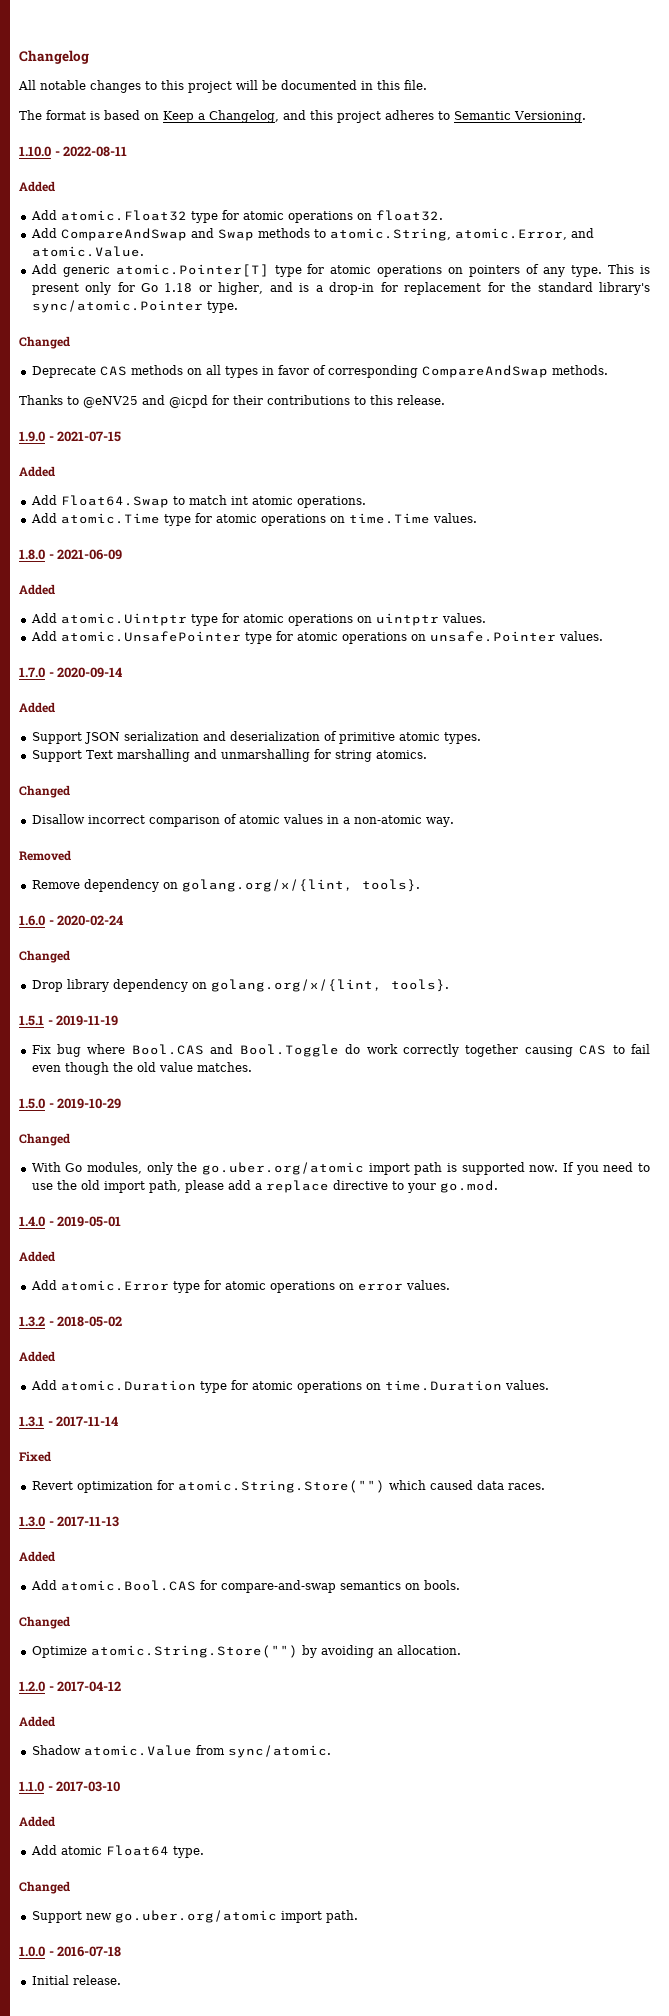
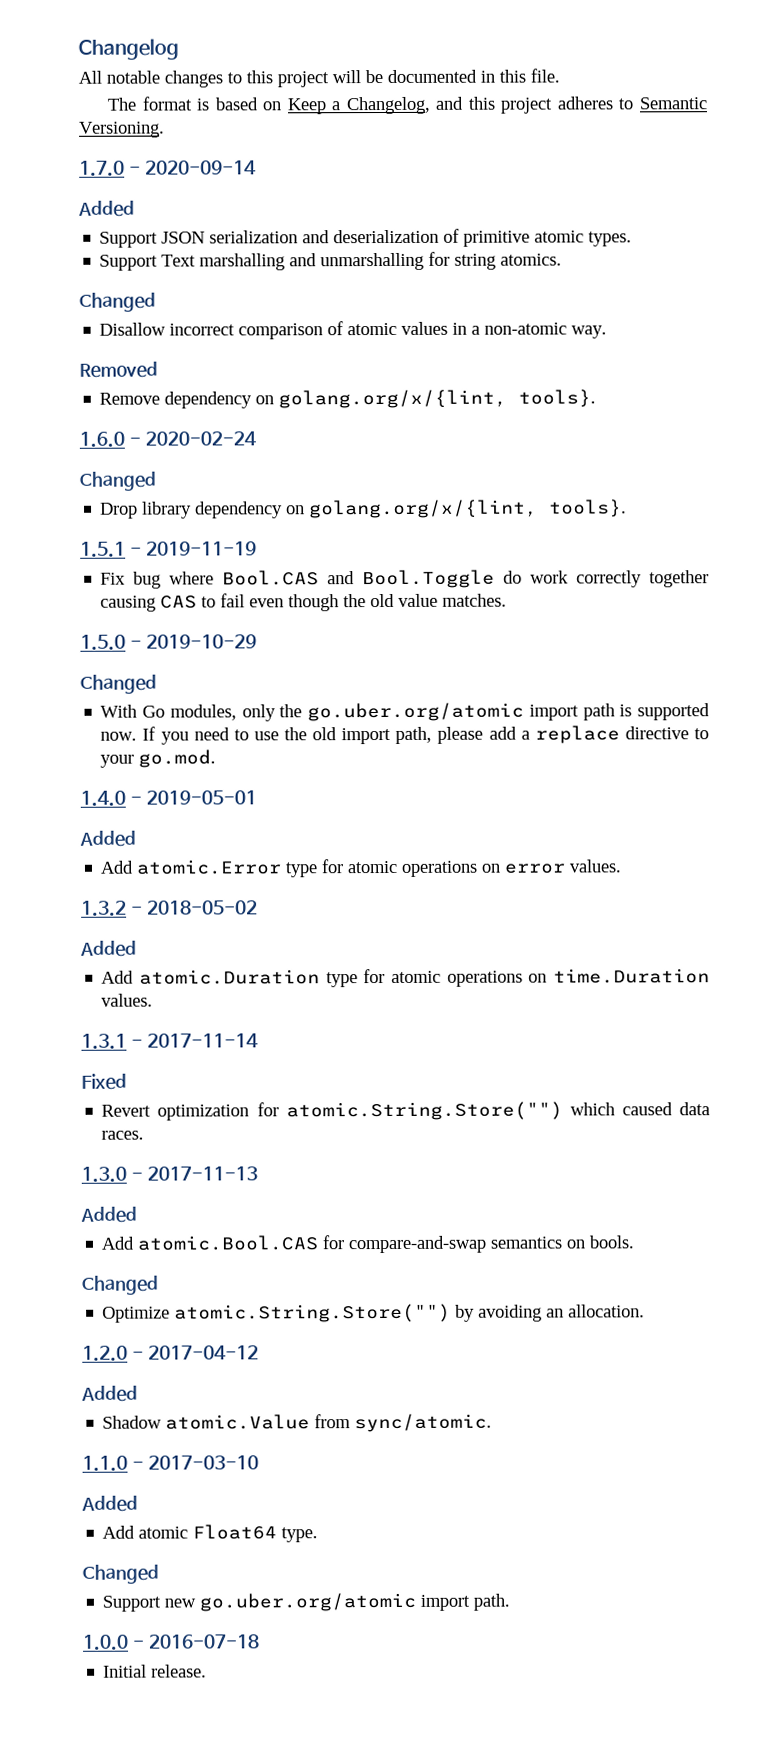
- 1.10.0 - 2022-08-11
- Added
- Add atomic.Float32 type for atomic operations on float32.
- Add CompareAndSwap and Swap methods to atomic.String, atomic.Error, and atomic.Value.
- Add generic atomic.Pointer[T] type for atomic operations on pointers of any type. This is present only for Go 1.18 or higher, and is a drop-in for replacement for the standard library's sync/atomic.Pointer type.
- Changed
- Deprecate CAS methods on all types in favor of corresponding CompareAndSwap methods.
- Thanks to @eNV25 and @icpd for their contributions to this release.
- 1.9.0 - 2021-07-15
- Added
- Add Float64.Swap to match int atomic operations.
- Add atomic.Time type for atomic operations on time.Time values.
- 1.8.0 - 2021-06-09
- Added
- Add atomic.Uintptr type for atomic operations on uintptr values.
- Add atomic.UnsafePointer type for atomic operations on unsafe.Pointer values.

